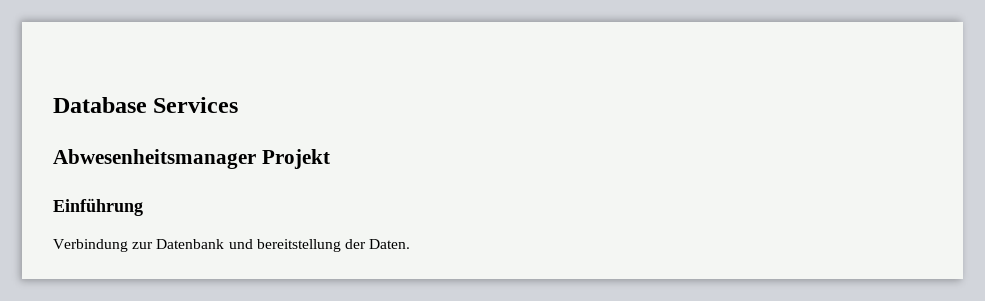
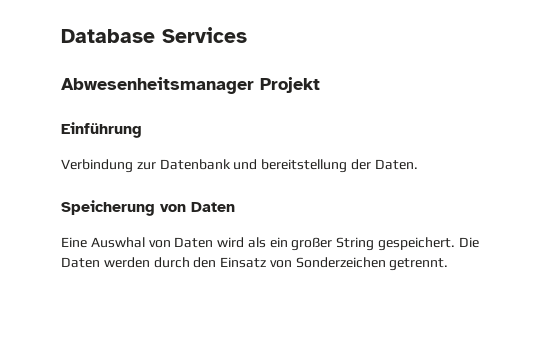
+ Speicherung von Daten
+ Eine Auswhal von Daten wird als ein großer String gespeichert. Die Daten werden durch den Einsatz von Sonderzeichen getrennt.

